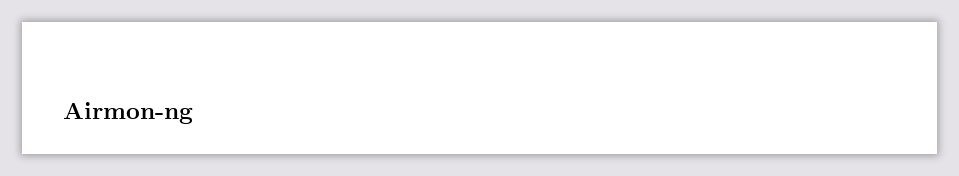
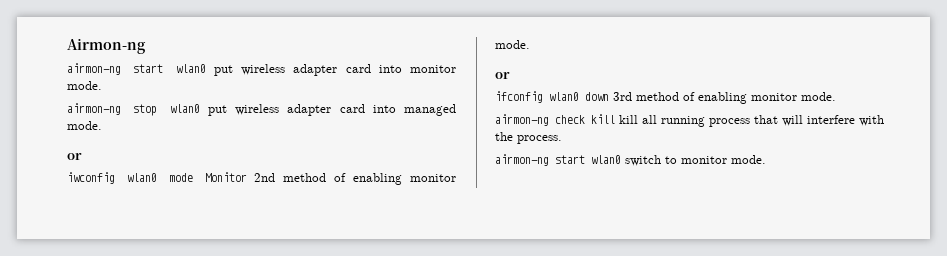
+ airmon-ng start wlan0 put wireless adapter card into monitor mode.
+ airmon-ng stop wlan0 put wireless adapter card into managed mode.
+ or
+ iwconfig wlan0 mode Monitor 2nd method of enabling monitor mode.
+ or
+ ifconfig wlan0 down 3rd method of enabling monitor mode.
+ airmon-ng check kill kill all running process that will interfere with the process.
+ airmon-ng start wlan0 switch to monitor mode.

